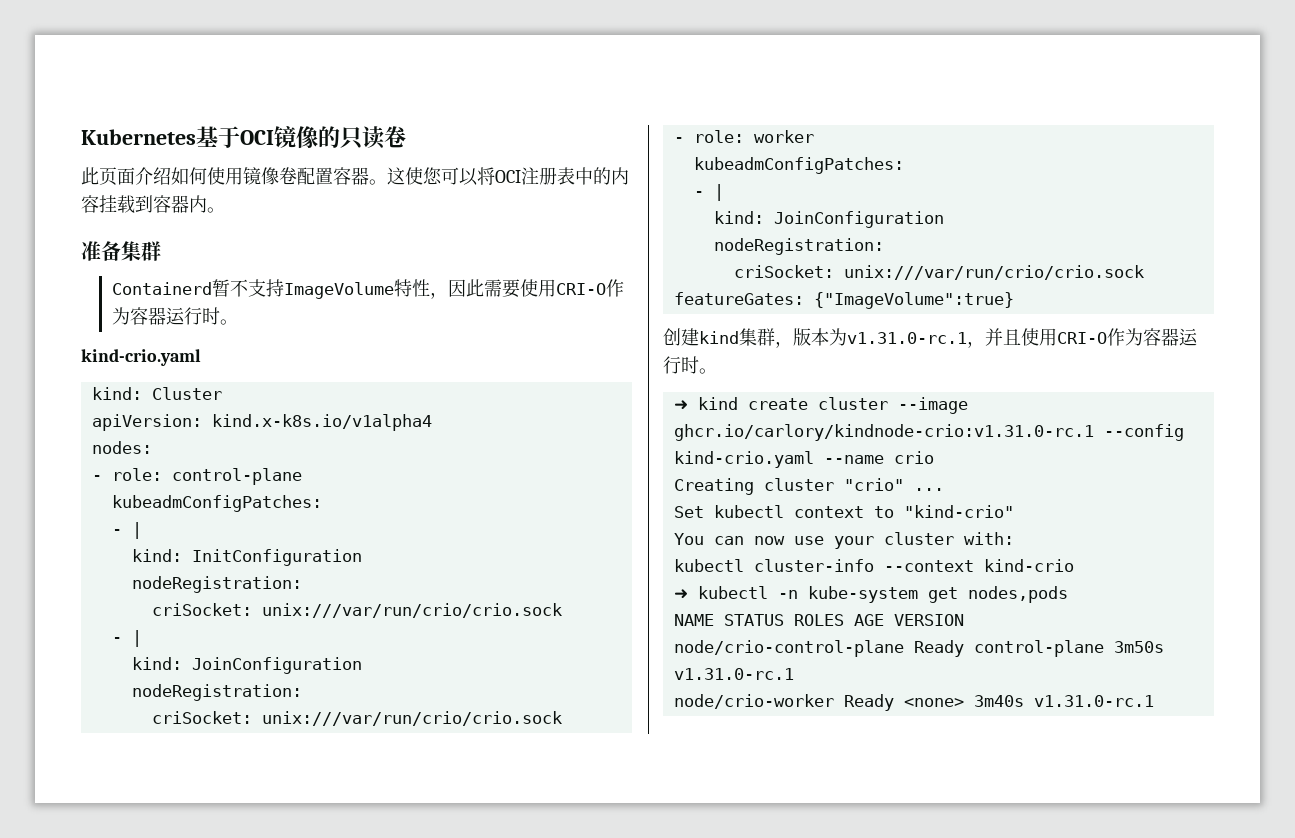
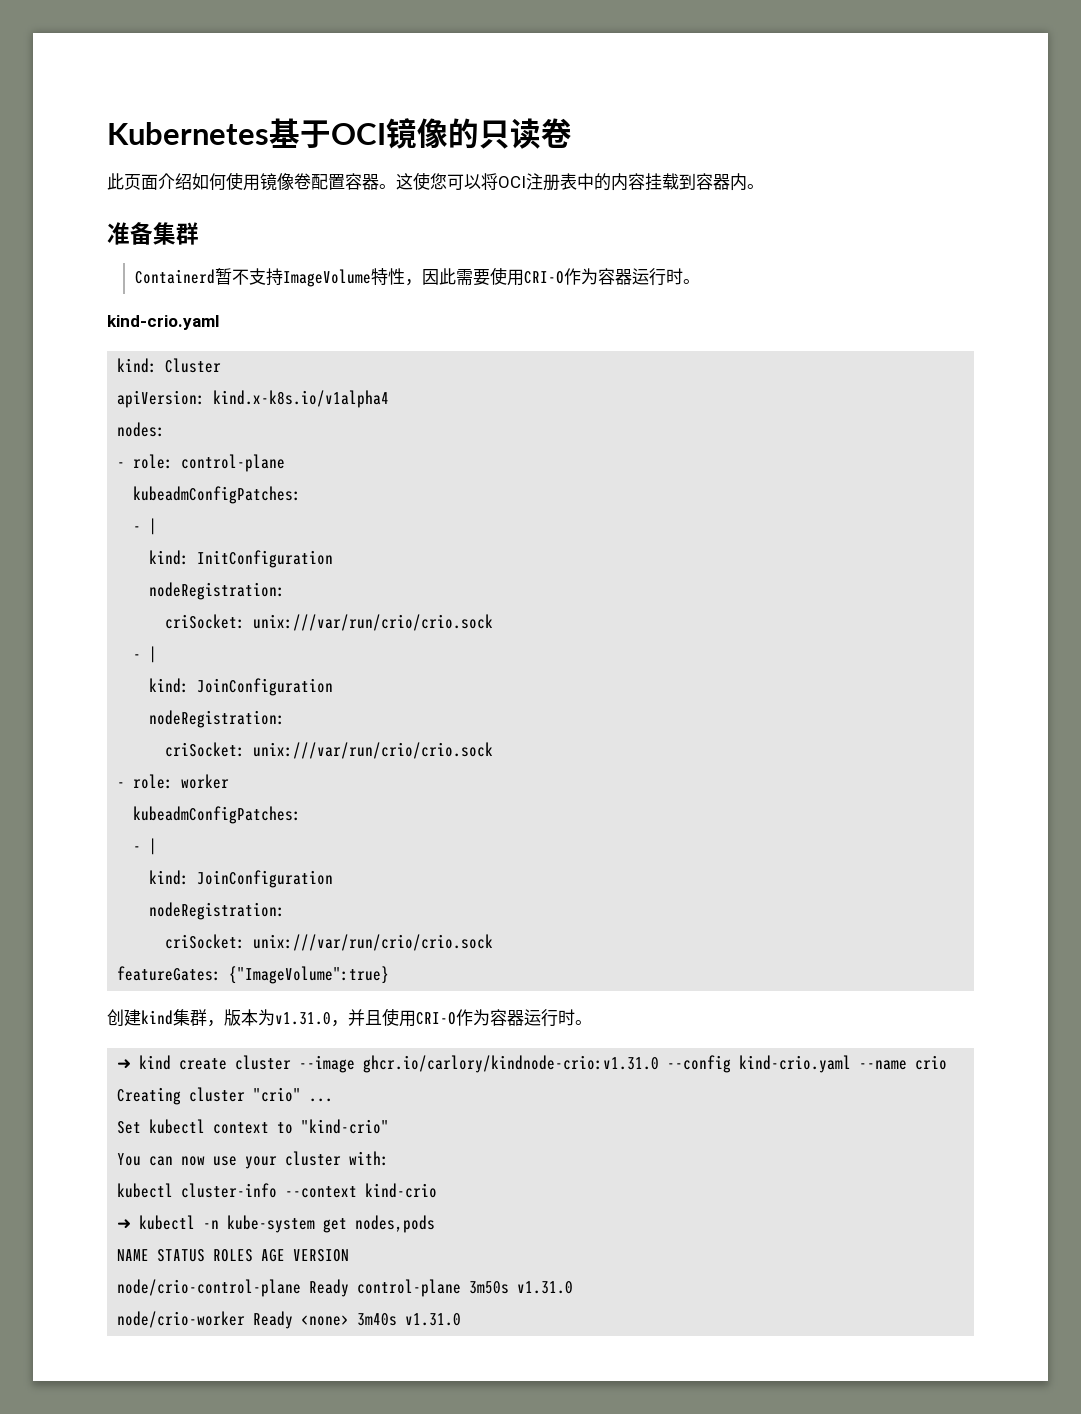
- 创建kind集群，版本为v1.31.0-rc.1，并且使用CRI-O作为容器运行时。
+ 创建kind集群，版本为v1.31.0，并且使用CRI-O作为容器运行时。
- ➜ kind create cluster --image ghcr.io/carlory/kindnode-crio:v1.31.0-rc.1 --config kind-crio.yaml --name crio
+ ➜ kind create cluster --image ghcr.io/carlory/kindnode-crio:v1.31.0 --config kind-crio.yaml --name crio
- node/crio-control-plane Ready control-plane 3m50s v1.31.0-rc.1
+ node/crio-control-plane Ready control-plane 3m50s v1.31.0
- node/crio-worker Ready <none> 3m40s v1.31.0-rc.1
+ node/crio-worker Ready <none> 3m40s v1.31.0

